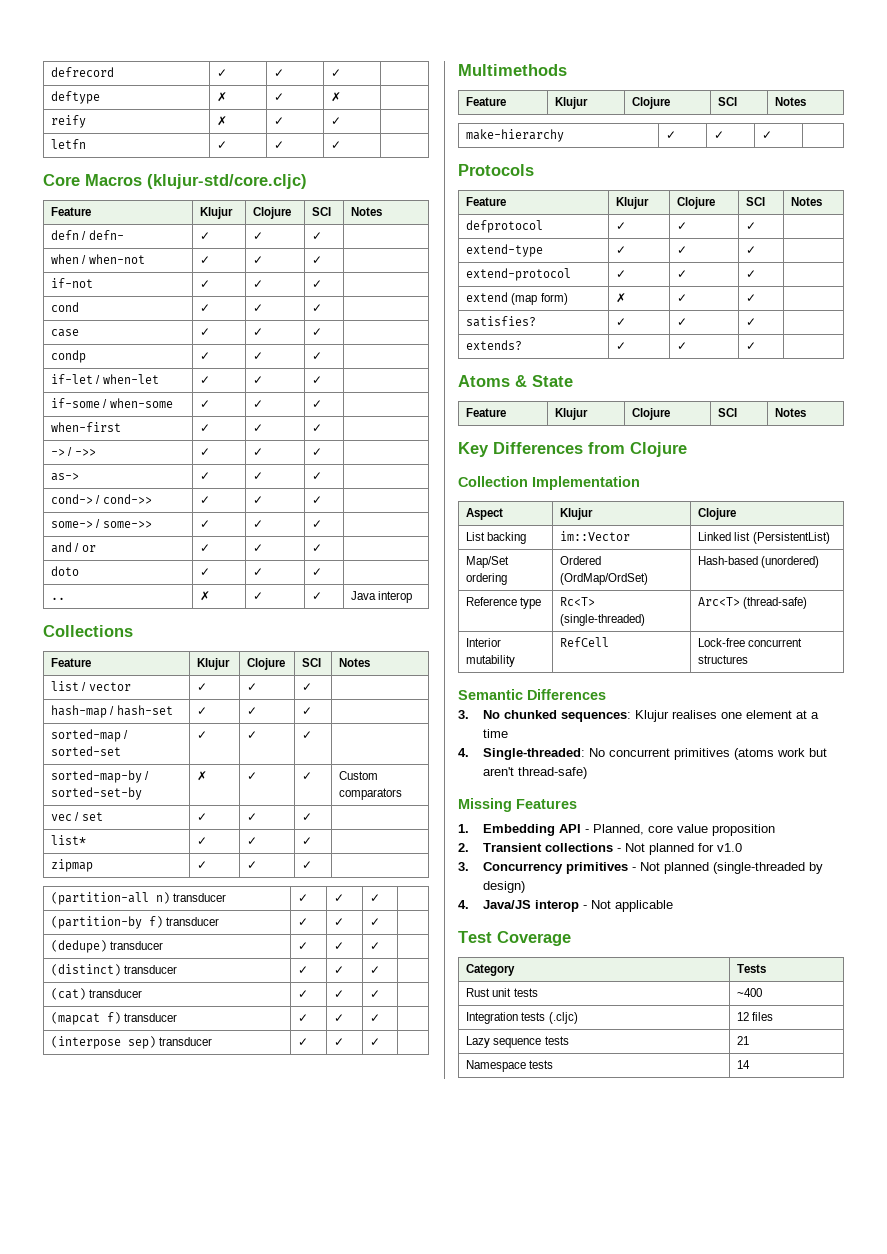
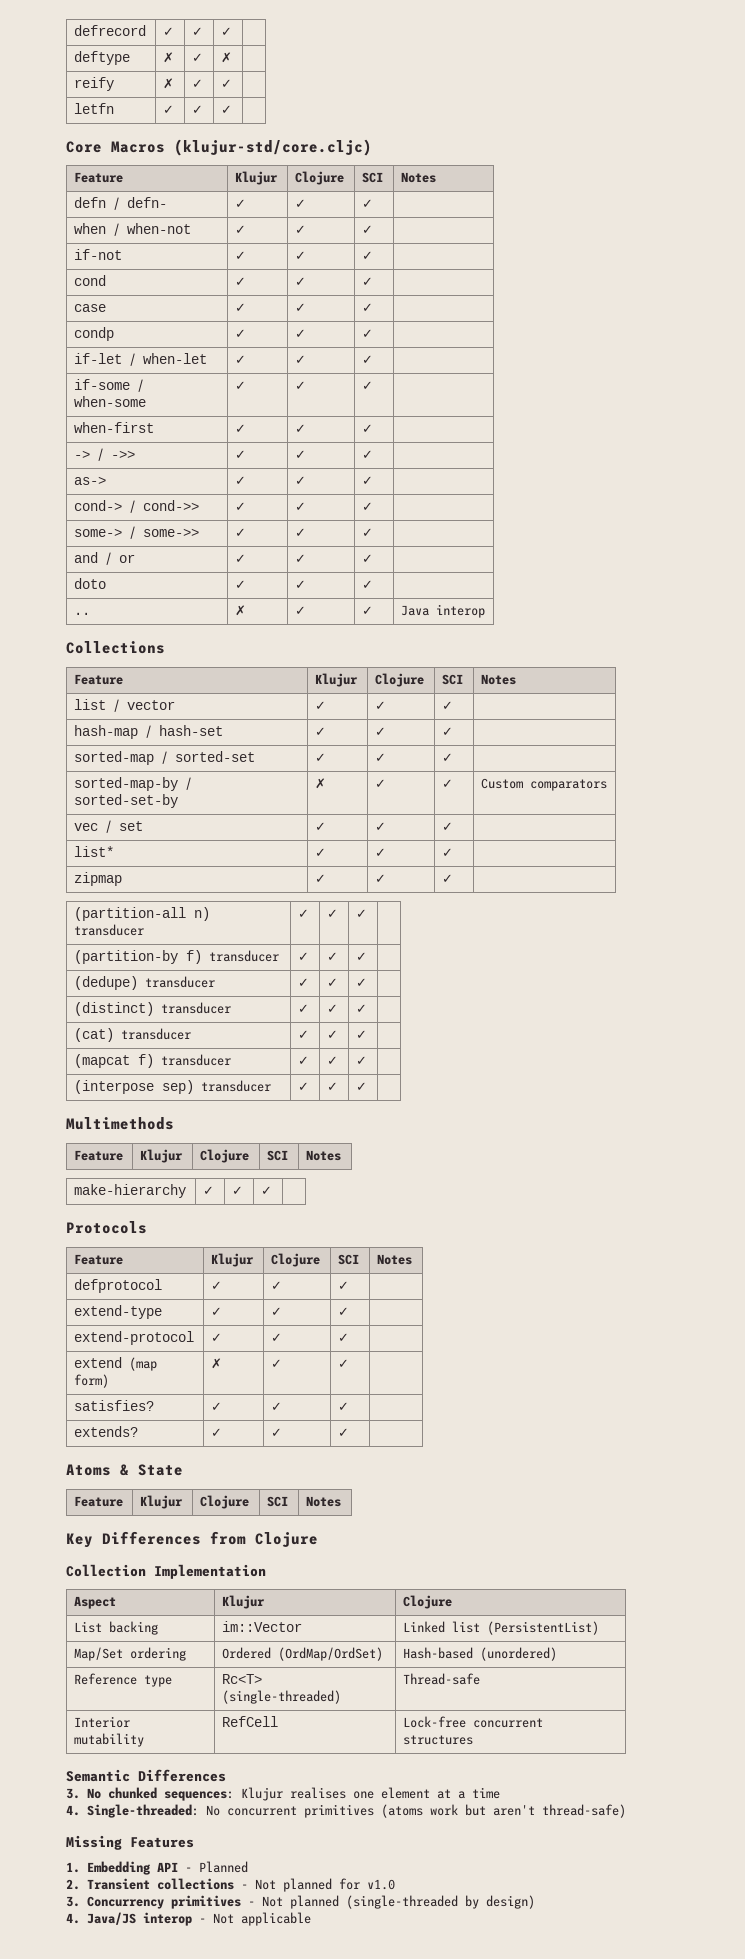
- Reference type | Rc<T> (single-threaded) | Arc<T> (thread-safe)
+ Reference type | Rc<T> (single-threaded) | Thread-safe
- 1. Embedding API - Planned, core value proposition
+ 1. Embedding API - Planned
- Test Coverage
- Category | Tests
- Rust unit tests | ~400
- Integration tests (.cljc) | 12 files
- Lazy sequence tests | 21
- Namespace tests | 14

